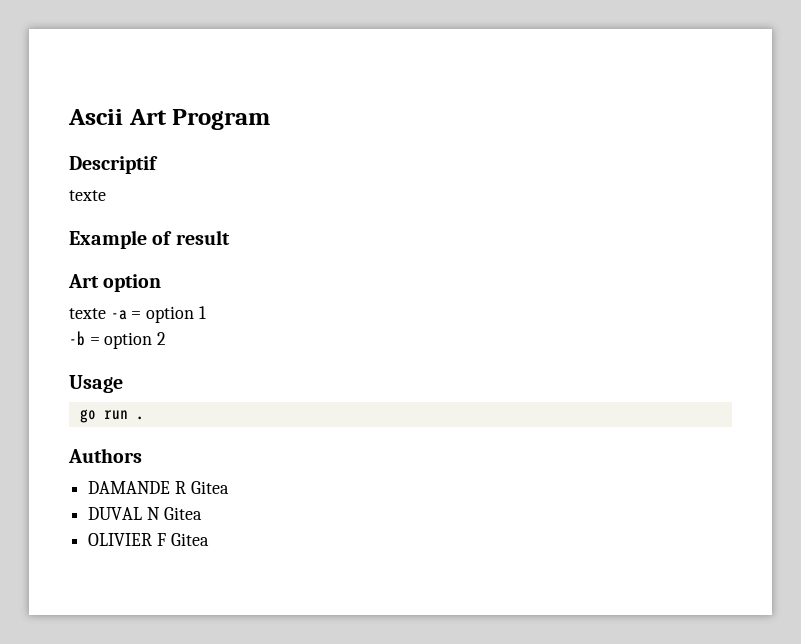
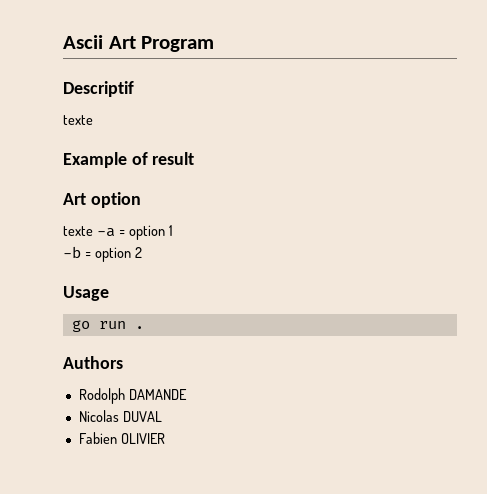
- DAMANDE R Gitea
- DUVAL N Gitea
- OLIVIER F Gitea
+ Rodolph DAMANDE
+ Nicolas DUVAL
+ Fabien OLIVIER

